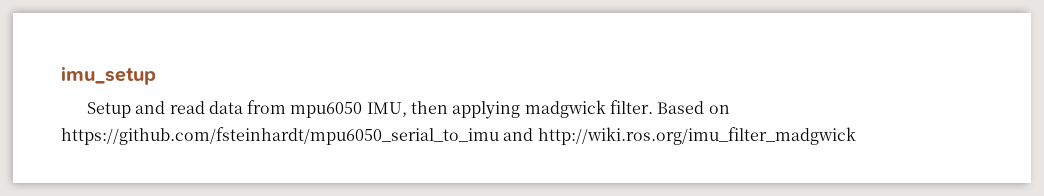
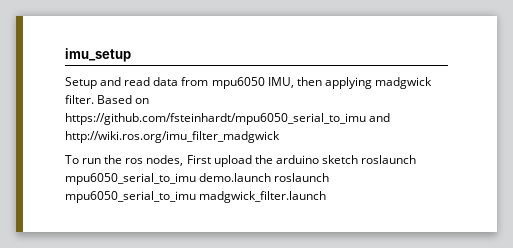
+ To run the ros nodes, First upload the arduino sketch roslaunch mpu6050_serial_to_imu demo.launch roslaunch mpu6050_serial_to_imu madgwick_filter.launch

